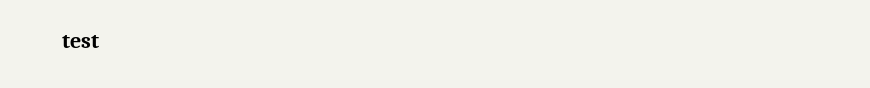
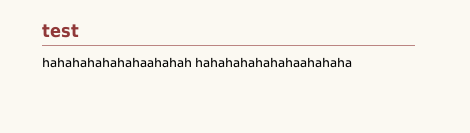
+ hahahahahahahaahahah hahahahahahahaahahaha

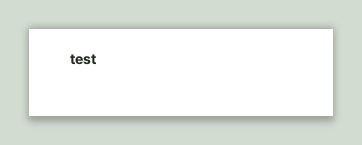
- hahahahahahahaahahah hahahahahahahaahahaha

